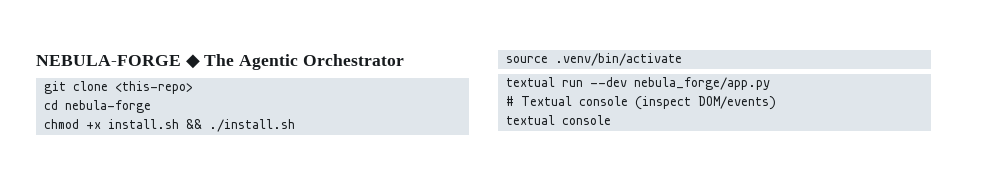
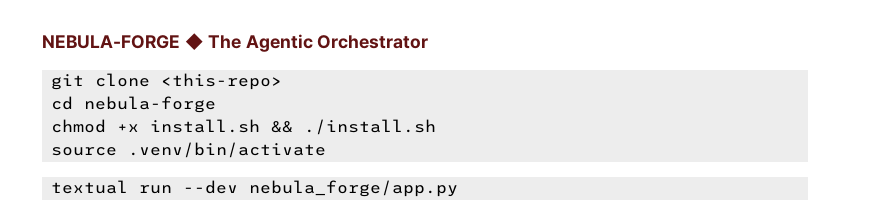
- # Textual console (inspect DOM/events)
- textual console

